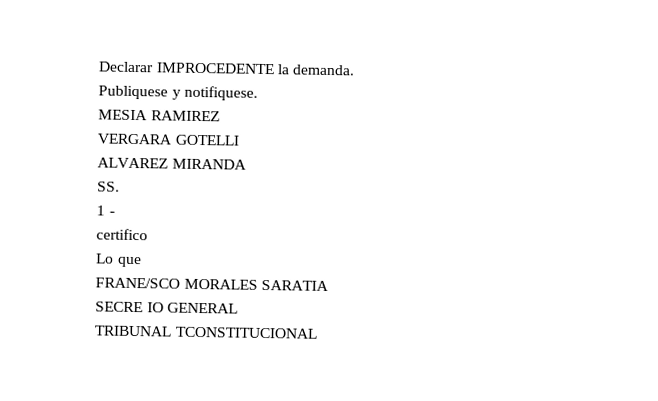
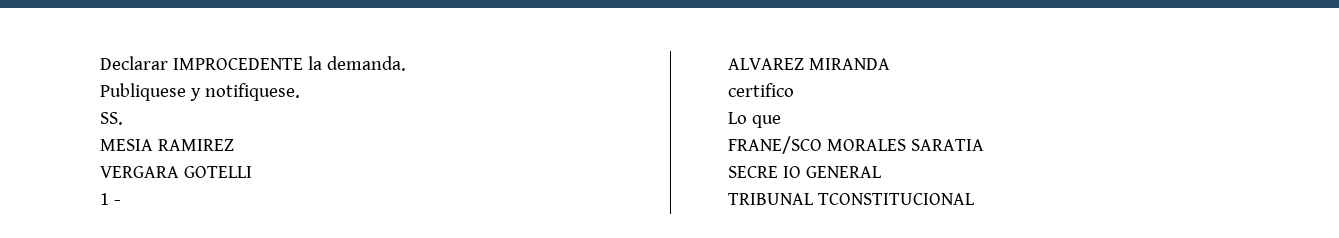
+ SS.
+ 1 -
- SS.
- 1 -

